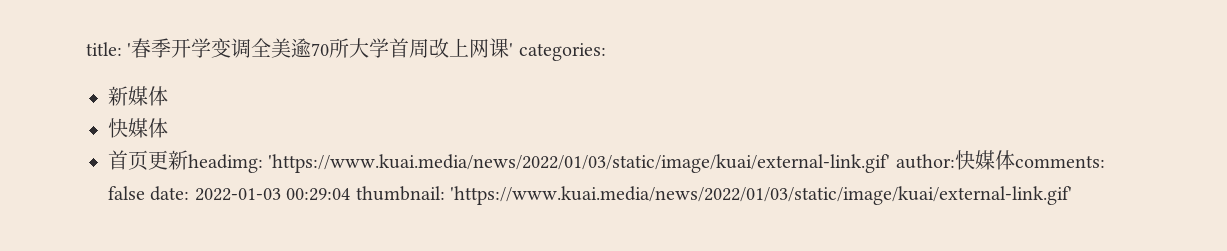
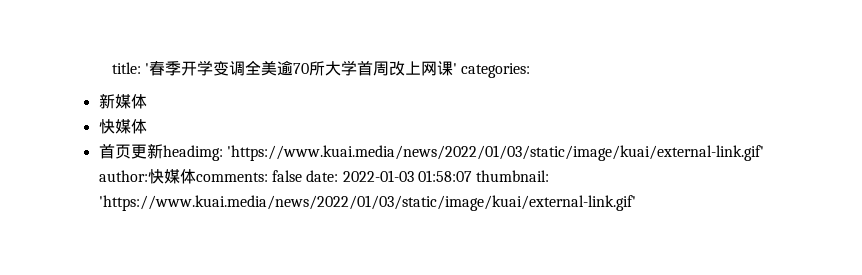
- 首页更新headimg: 'https://www.kuai.media/news/2022/01/03/static/image/kuai/external-link.gif' author:快媒体comments: false date: 2022-01-03 00:29:04 thumbnail: 'https://www.kuai.media/news/2022/01/03/static/image/kuai/external-link.gif'
+ 首页更新headimg: 'https://www.kuai.media/news/2022/01/03/static/image/kuai/external-link.gif' author:快媒体comments: false date: 2022-01-03 01:58:07 thumbnail: 'https://www.kuai.media/news/2022/01/03/static/image/kuai/external-link.gif'

